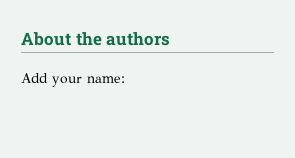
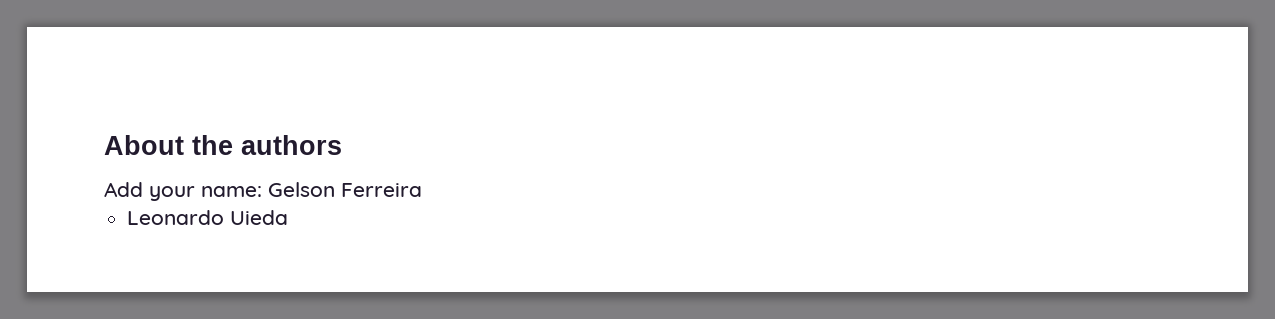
- Add your name:
+ Add your name: Gelson Ferreira
+ Leonardo Uieda

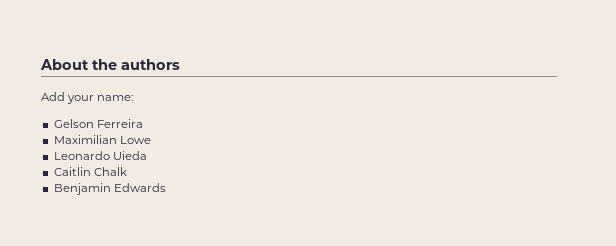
- Add your name: Gelson Ferreira
+ Add your name:
+ Gelson Ferreira
+ Maximilian Lowe
+ Caitlin Chalk
+ Benjamin Edwards

